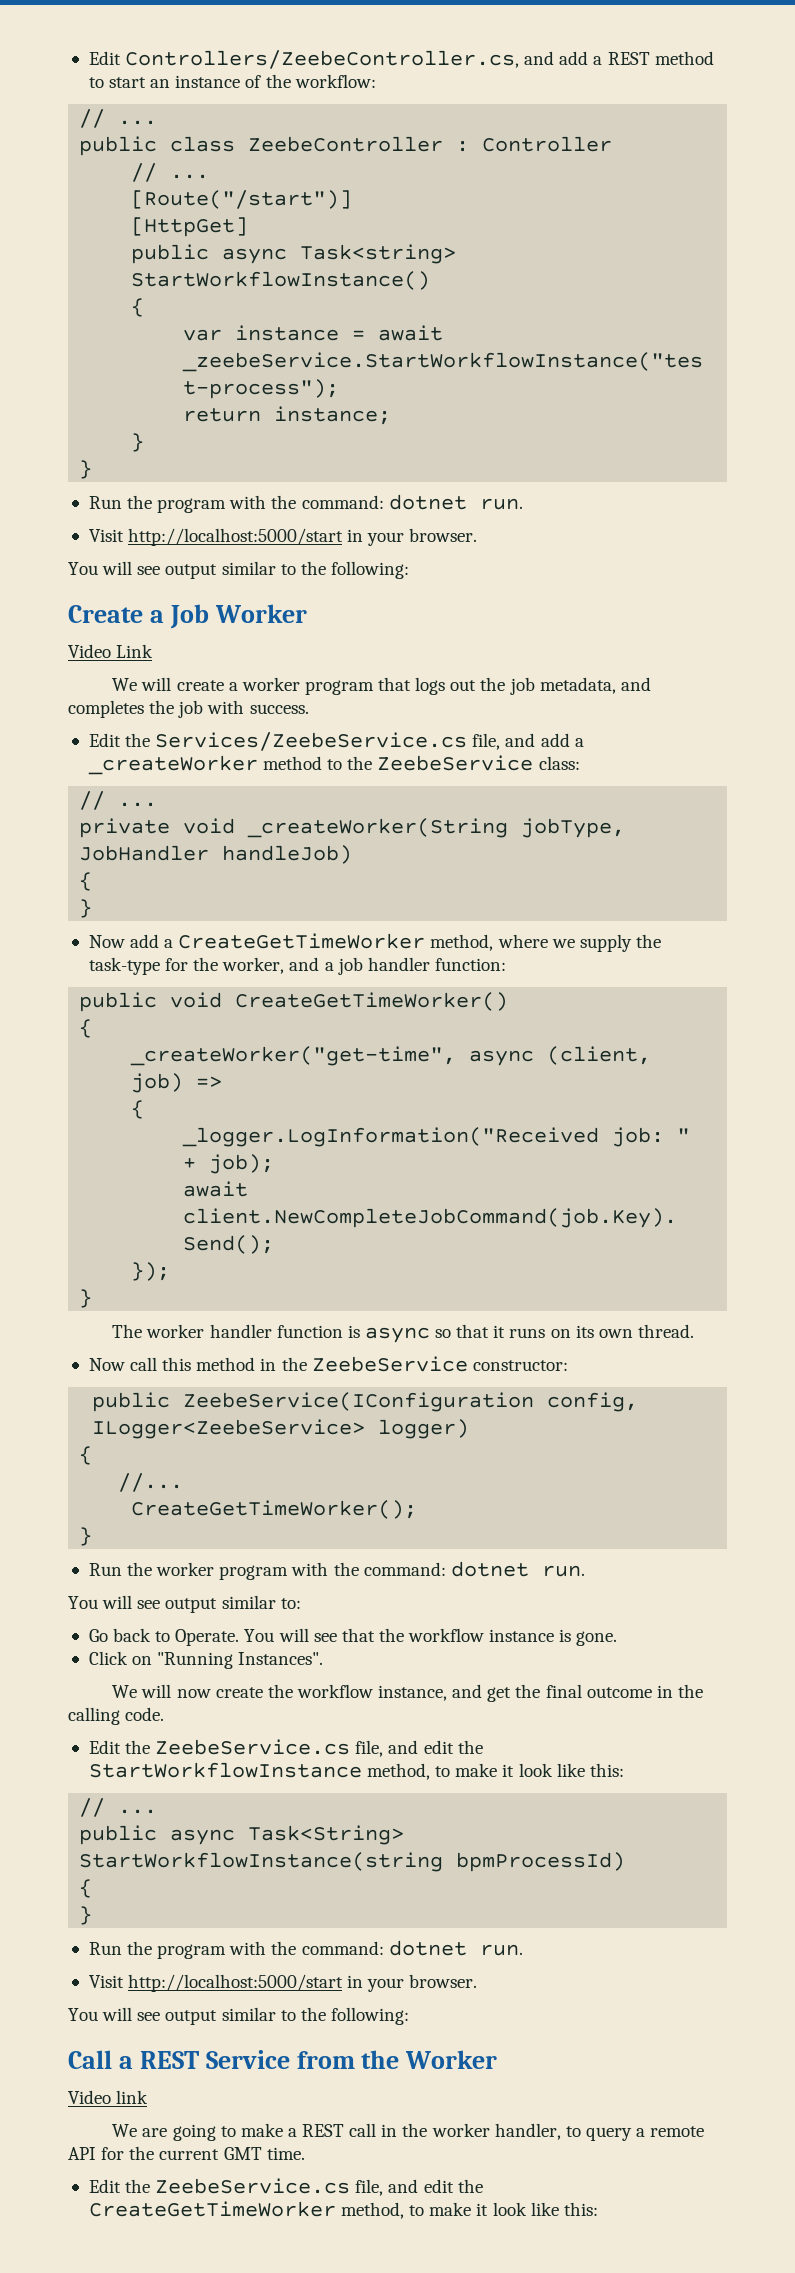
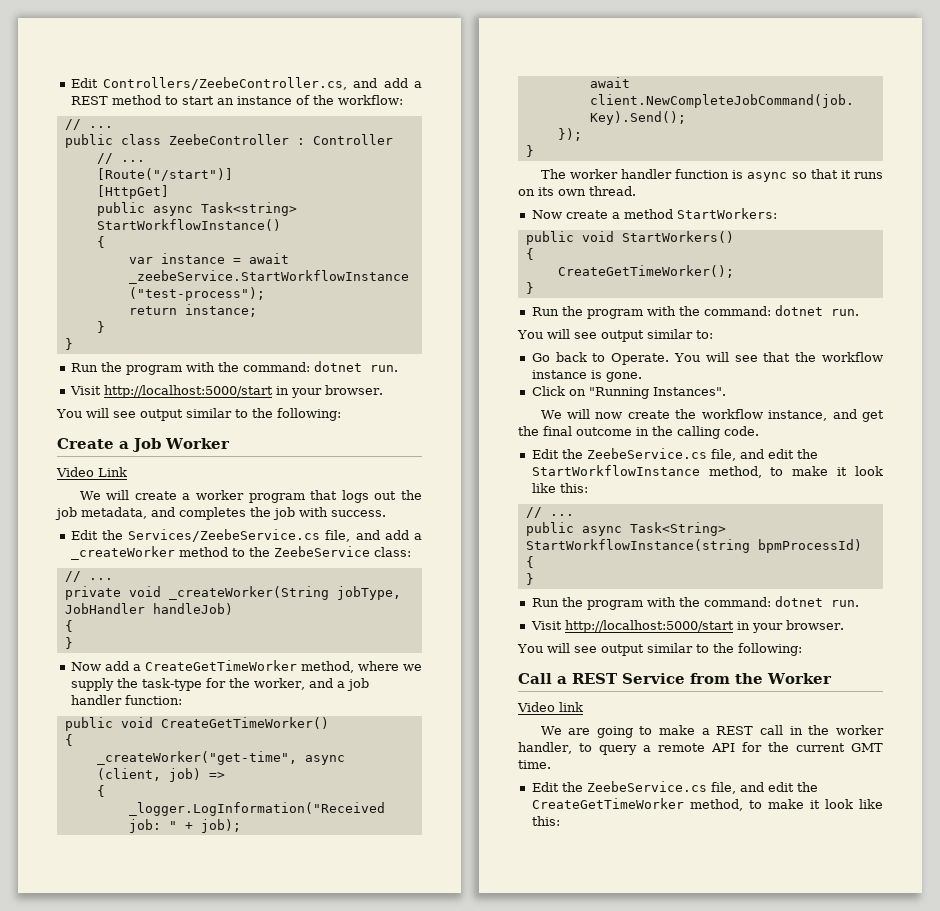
- Now call this method in the ZeebeService constructor:
- public ZeebeService(IConfiguration config, ILogger<ZeebeService> logger)
+ Now create a method StartWorkers:
+ public void StartWorkers()
  {
- //...
  CreateGetTimeWorker();
  }
- Run the worker program with the command: dotnet run.
+ Run the program with the command: dotnet run.

